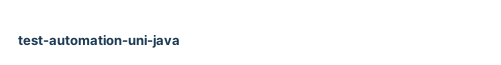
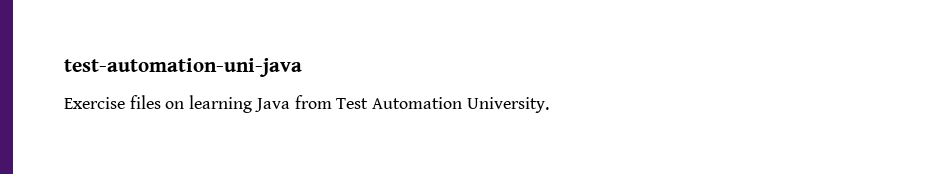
+ Exercise files on learning Java from Test Automation University.

